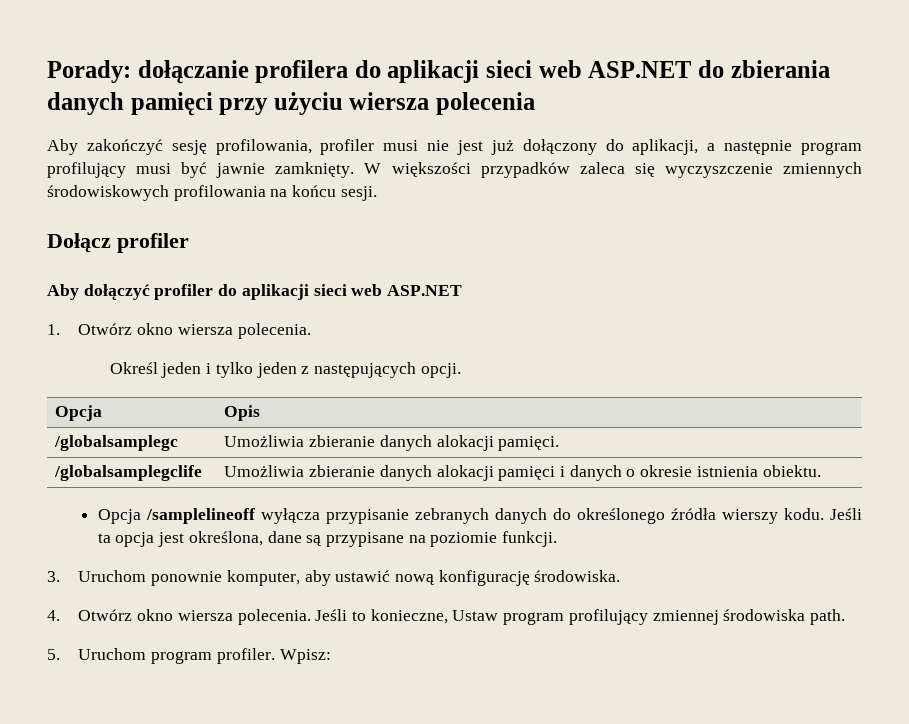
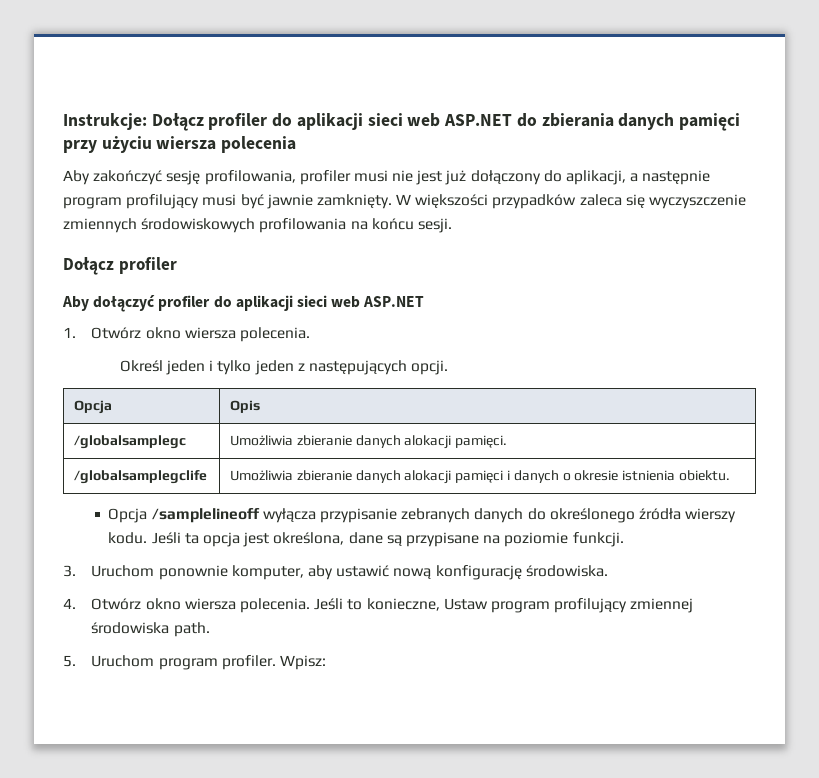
- Porady: dołączanie profilera do aplikacji sieci web ASP.NET do zbierania danych pamięci przy użyciu wiersza polecenia
+ Instrukcje: Dołącz profiler do aplikacji sieci web ASP.NET do zbierania danych pamięci przy użyciu wiersza polecenia

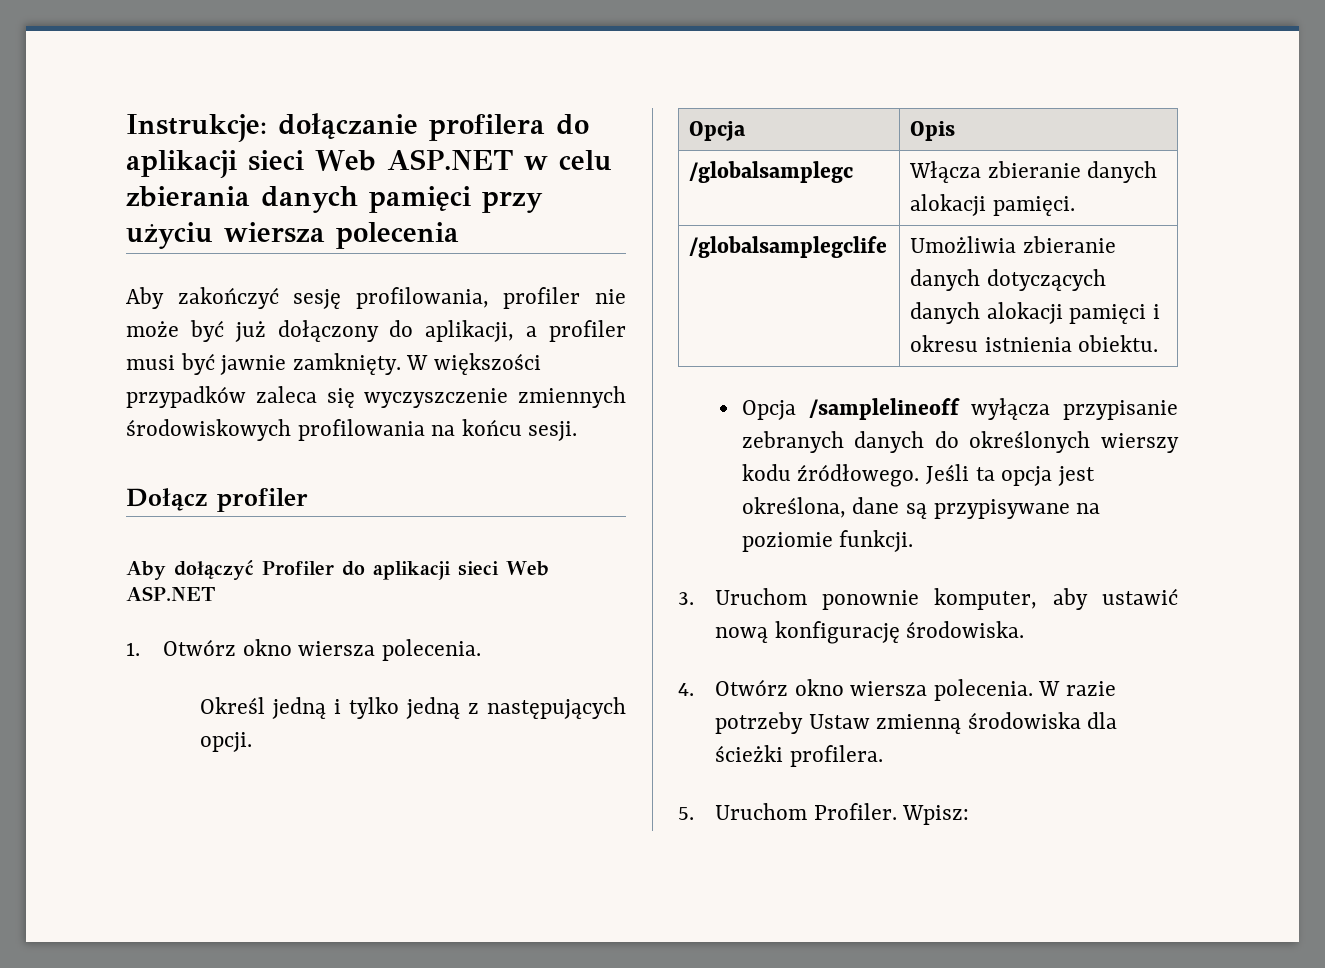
- Instrukcje: Dołącz profiler do aplikacji sieci web ASP.NET do zbierania danych pamięci przy użyciu wiersza polecenia
+ Instrukcje: dołączanie profilera do aplikacji sieci Web ASP.NET w celu zbierania danych pamięci przy użyciu wiersza polecenia
- Aby zakończyć sesję profilowania, profiler musi nie jest już dołączony do aplikacji, a następnie program profilujący musi być jawnie zamknięty.
+ Aby zakończyć sesję profilowania, profiler nie może być już dołączony do aplikacji, a profiler musi być jawnie zamknięty.
- Aby dołączyć profiler do aplikacji sieci web ASP.NET
+ Aby dołączyć Profiler do aplikacji sieci Web ASP.NET
- Określ jeden i tylko jeden z następujących opcji.
+ Określ jedną i tylko jedną z następujących opcji.
- /globalsamplegc | Umożliwia zbieranie danych alokacji pamięci.
+ /globalsamplegc | Włącza zbieranie danych alokacji pamięci.
- /globalsamplegclife | Umożliwia zbieranie danych alokacji pamięci i danych o okresie istnienia obiektu.
+ /globalsamplegclife | Umożliwia zbieranie danych dotyczących danych alokacji pamięci i okresu istnienia obiektu.
- Opcja /samplelineoff wyłącza przypisanie zebranych danych do określonego źródła wierszy kodu.
+ Opcja /samplelineoff wyłącza przypisanie zebranych danych do określonych wierszy kodu źródłowego.
- Jeśli ta opcja jest określona, dane są przypisane na poziomie funkcji.
+ Jeśli ta opcja jest określona, dane są przypisywane na poziomie funkcji.
- Jeśli to konieczne, Ustaw program profilujący zmiennej środowiska path.
+ W razie potrzeby Ustaw zmienną środowiska dla ścieżki profilera.
- 5. Uruchom program profiler.
+ 5. Uruchom Profiler.

